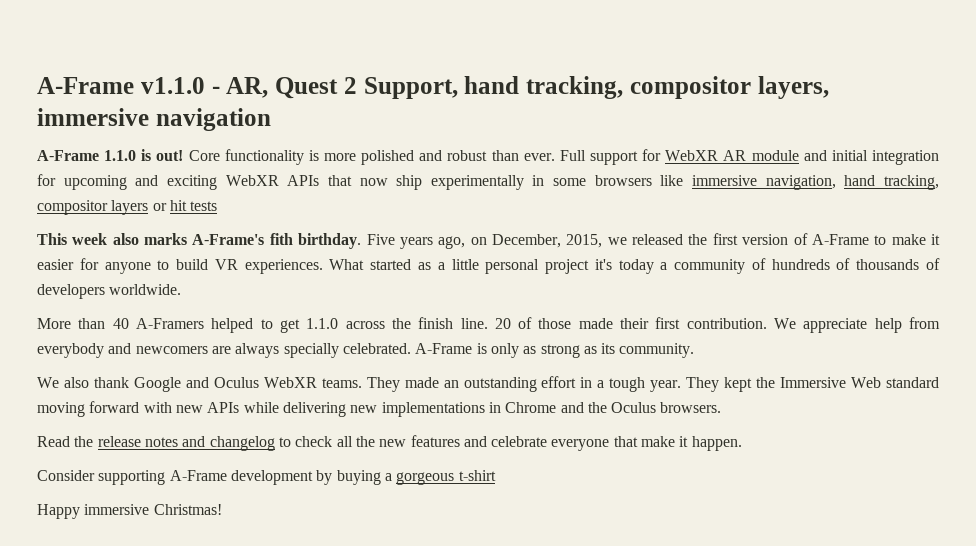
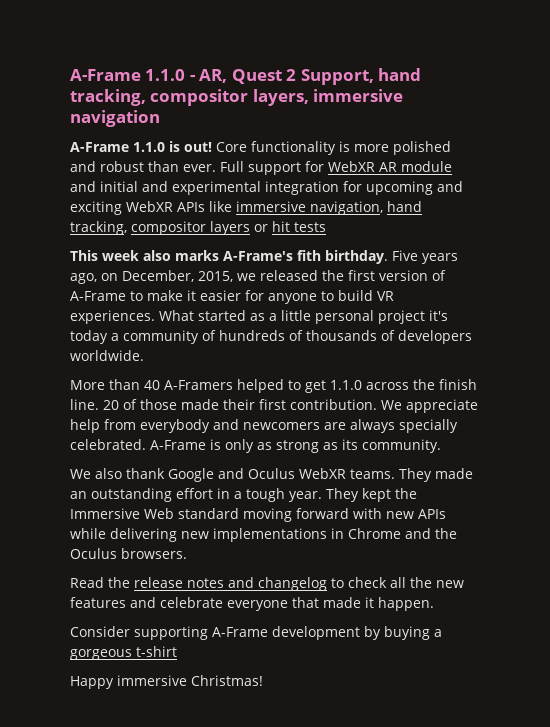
- A-Frame v1.1.0 - AR, Quest 2 Support, hand tracking, compositor layers, immersive navigation
+ A-Frame 1.1.0 - AR, Quest 2 Support, hand tracking, compositor layers, immersive navigation
- Full support for WebXR AR module and initial integration for upcoming and exciting WebXR APIs that now ship experimentally in some browsers like immersive navigation, hand tracking, compositor layers or hit tests
+ Full support for WebXR AR module and initial and experimental integration for upcoming and exciting WebXR APIs like immersive navigation, hand tracking, compositor layers or hit tests
- Read the release notes and changelog to check all the new features and celebrate everyone that make it happen.
+ Read the release notes and changelog to check all the new features and celebrate everyone that made it happen.

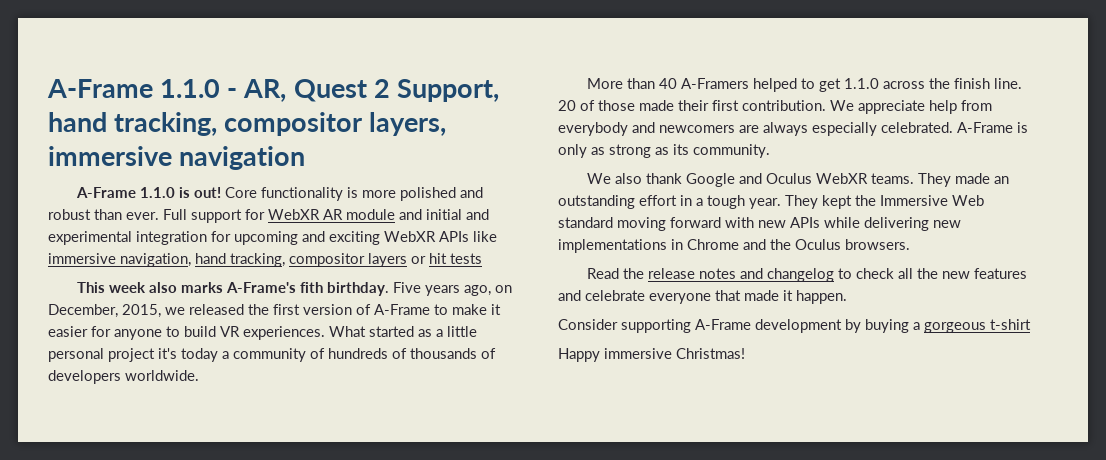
- We appreciate help from everybody and newcomers are always specially celebrated.
+ We appreciate help from everybody and newcomers are always especially celebrated.

